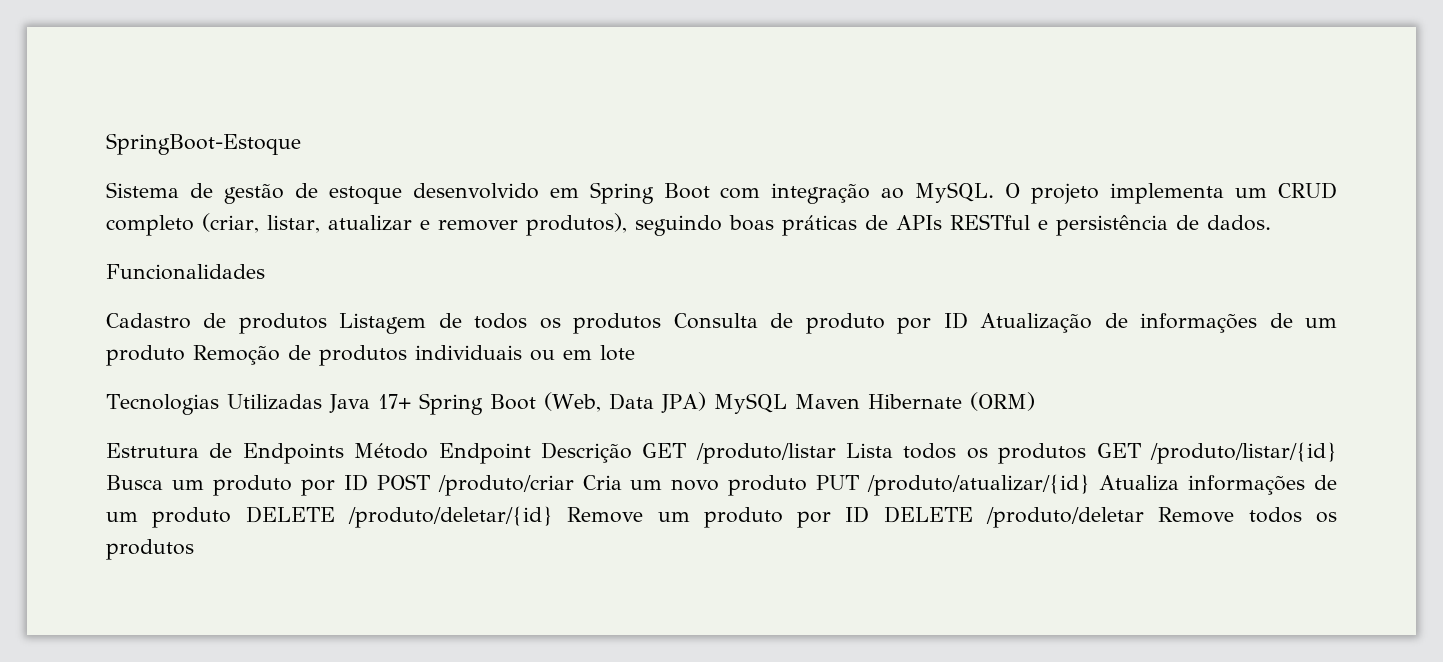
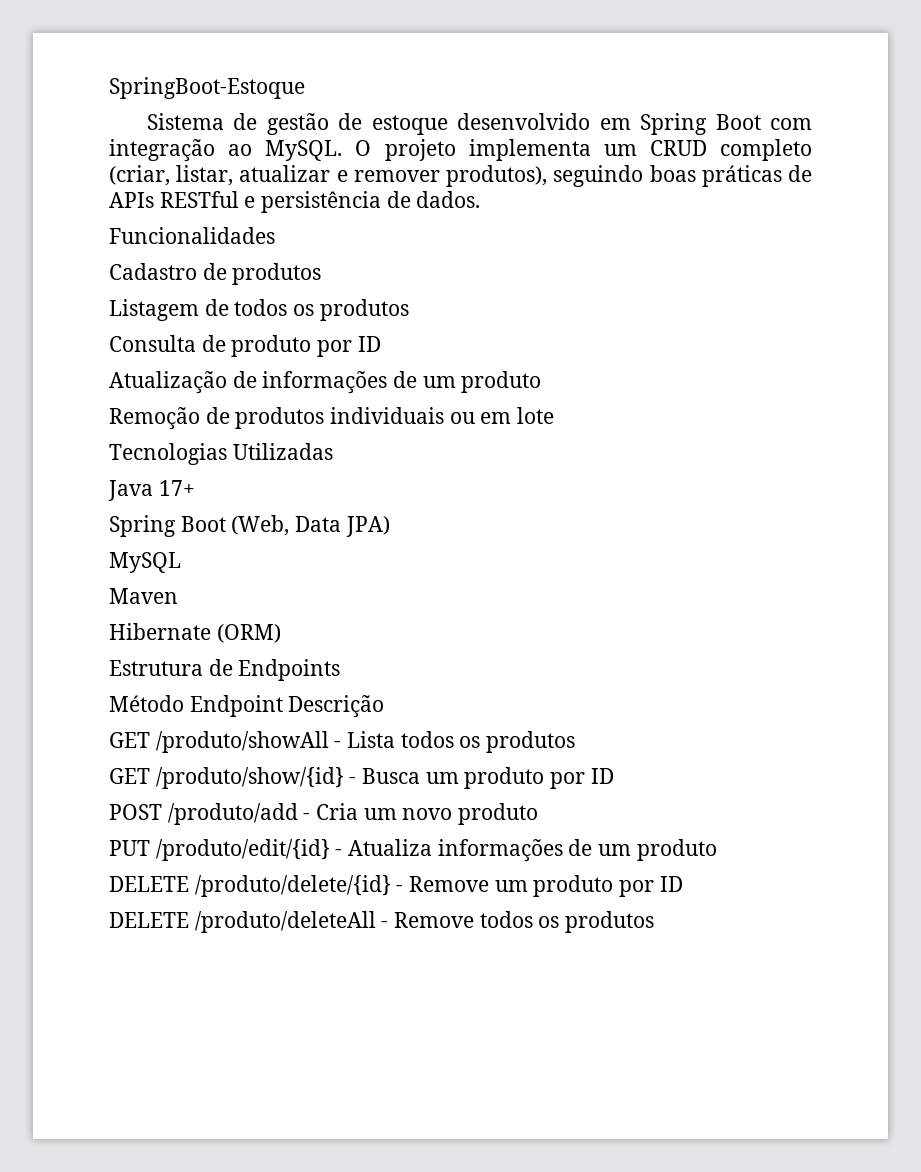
- Cadastro de produtos Listagem de todos os produtos Consulta de produto por ID Atualização de informações de um produto Remoção de produtos individuais ou em lote
+ Cadastro de produtos
+ Listagem de todos os produtos
+ Consulta de produto por ID
+ Atualização de informações de um produto
+ Remoção de produtos individuais ou em lote
- Tecnologias Utilizadas Java 17+ Spring Boot (Web, Data JPA) MySQL Maven Hibernate (ORM)
+ Tecnologias Utilizadas
+ Java 17+
+ Spring Boot (Web, Data JPA)
+ MySQL
+ Maven
+ Hibernate (ORM)
- Estrutura de Endpoints Método Endpoint Descrição GET /produto/listar Lista todos os produtos GET /produto/listar/{id} Busca um produto por ID POST /produto/criar Cria um novo produto PUT /produto/atualizar/{id} Atualiza informações de um produto DELETE /produto/deletar/{id} Remove um produto por ID DELETE /produto/deletar Remove todos os produtos
+ Estrutura de Endpoints
+ Método Endpoint Descrição
+ GET /produto/showAll - Lista todos os produtos
+ GET /produto/show/{id} - Busca um produto por ID
+ POST /produto/add - Cria um novo produto
+ PUT /produto/edit/{id} - Atualiza informações de um produto
+ DELETE /produto/delete/{id} - Remove um produto por ID
+ DELETE /produto/deleteAll - Remove todos os produtos

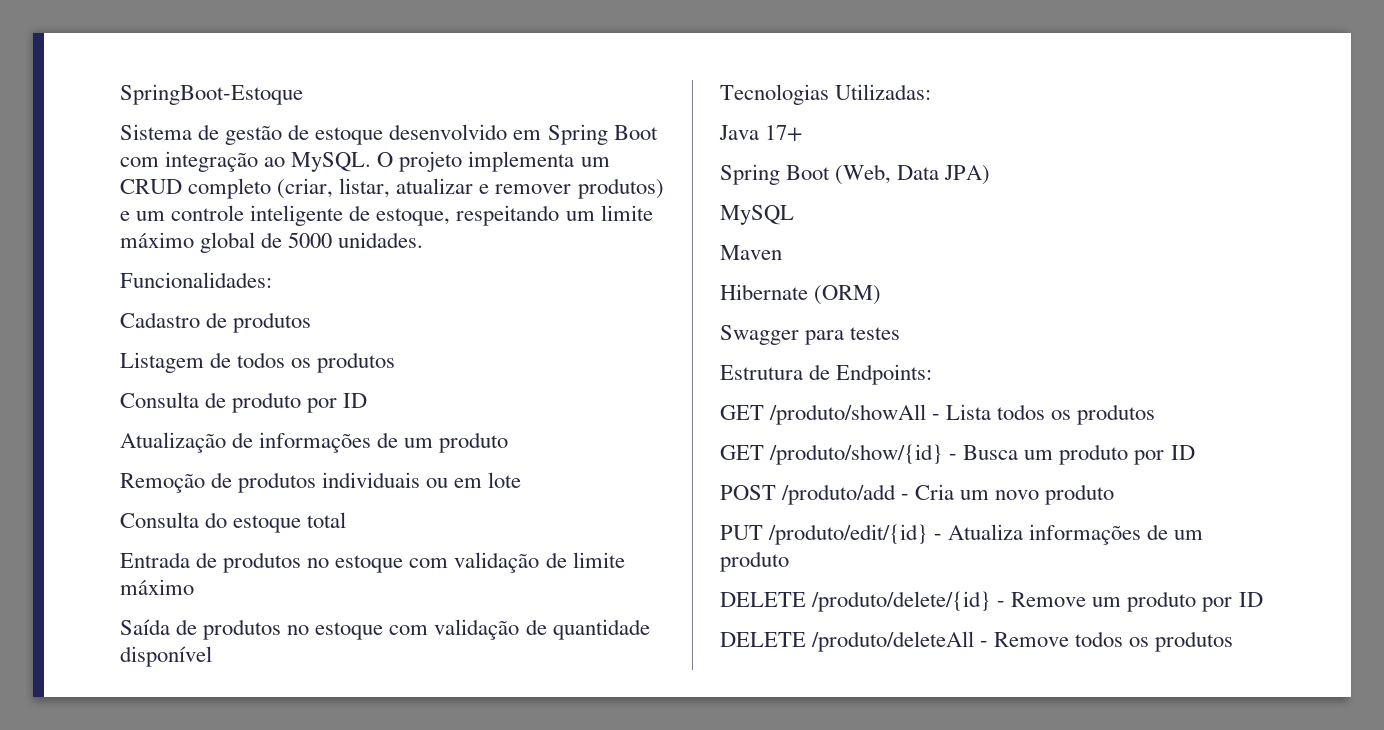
- O projeto implementa um CRUD completo (criar, listar, atualizar e remover produtos), seguindo boas práticas de APIs RESTful e persistência de dados.
- Funcionalidades
+ O projeto implementa um CRUD completo (criar, listar, atualizar e remover produtos) e um controle inteligente de estoque, respeitando um limite máximo global de 5000 unidades.
+ Funcionalidades:
+ Consulta do estoque total
+ Entrada de produtos no estoque com validação de limite máximo
+ Saída de produtos no estoque com validação de quantidade disponível
- Tecnologias Utilizadas
+ Tecnologias Utilizadas:
+ Swagger para testes
- Estrutura de Endpoints
- Método Endpoint Descrição
+ Estrutura de Endpoints:

